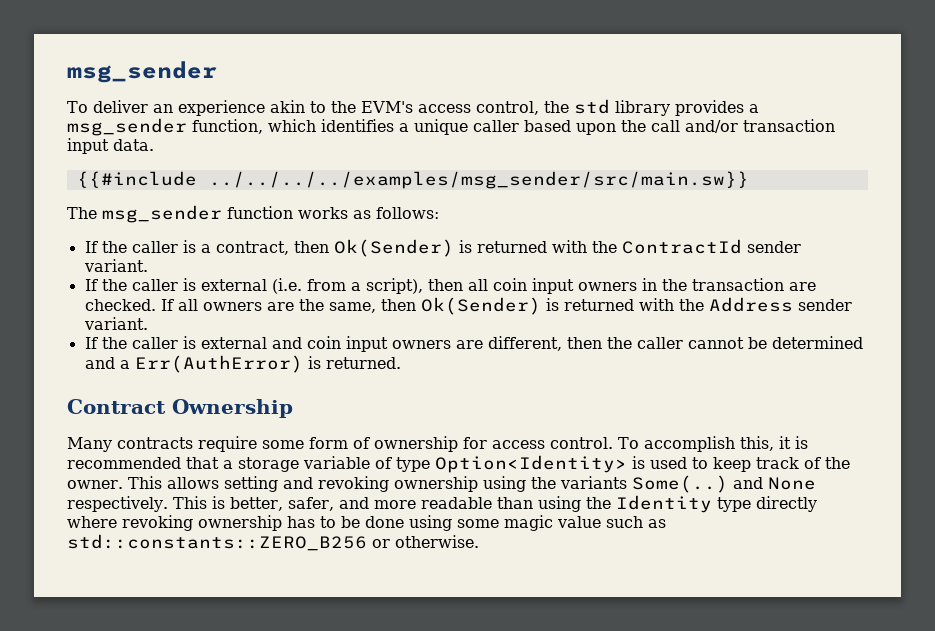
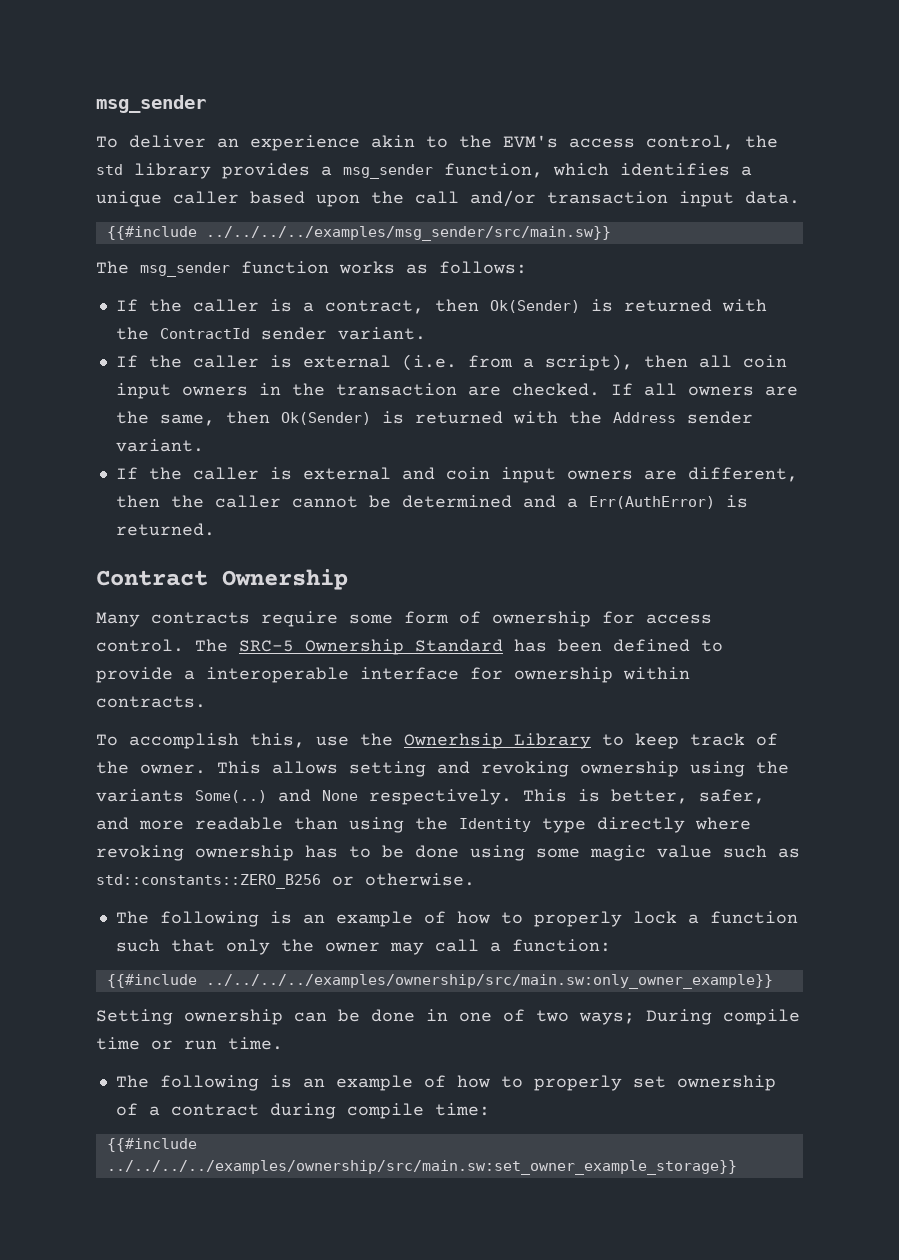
- To accomplish this, it is recommended that a storage variable of type Option<Identity> is used to keep track of the owner.
+ The SRC-5 Ownership Standard has been defined to provide a interoperable interface for ownership within contracts.
+ To accomplish this, use the Ownerhsip Library to keep track of the owner.
+ The following is an example of how to properly lock a function such that only the owner may call a function:
+ {{#include ../../../../examples/ownership/src/main.sw:only_owner_example}}
+ Setting ownership can be done in one of two ways; During compile time or run time.
+ The following is an example of how to properly set ownership of a contract during compile time:
+ {{#include ../../../../examples/ownership/src/main.sw:set_owner_example_storage}}

